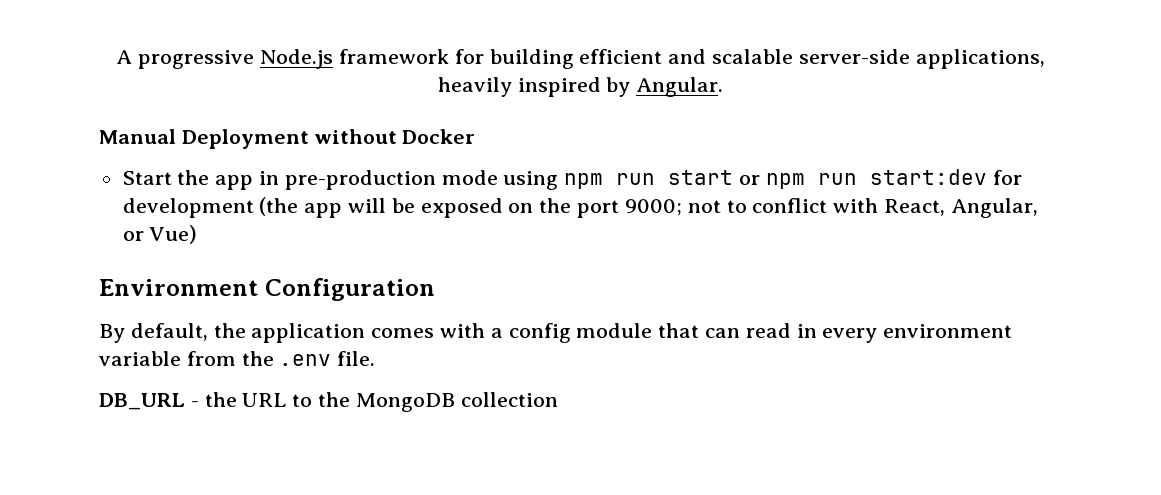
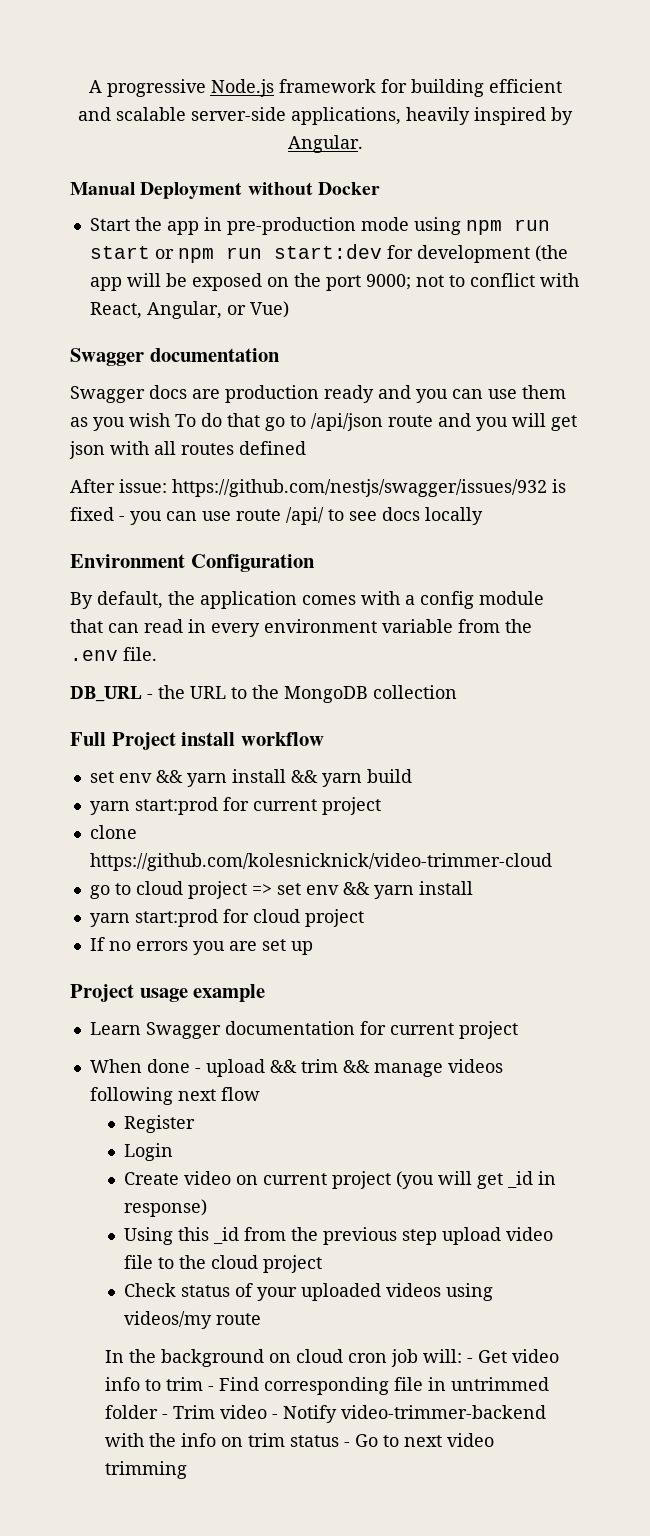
  Start the app in pre-production mode using npm run start or npm run start:dev for development (the app will be exposed on the port 9000; not to conflict with React, Angular, or Vue)
+ Swagger documentation
+ Swagger docs are production ready and you can use them as you wish To do that go to /api/json route and you will get json with all routes defined
+ After issue: https://github.com/nestjs/swagger/issues/932 is fixed - you can use route /api/ to see docs locally
+ Full Project install workflow
+ set env && yarn install && yarn build
+ yarn start:prod for current project
+ clone https://github.com/kolesnicknick/video-trimmer-cloud
+ go to cloud project => set env && yarn install
+ yarn start:prod for cloud project
+ If no errors you are set up
+ Project usage example
+ Learn Swagger documentation for current project
+ When done - upload && trim && manage videos following next flow
+ Register
+ Login
+ Create video on current project (you will get _id in response)
+ Using this _id from the previous step upload video file to the cloud project
+ Check status of your uploaded videos using videos/my route
+ In the background on cloud cron job will: - Get video info to trim - Find corresponding file in untrimmed folder - Trim video - Notify video-trimmer-backend with the info on trim status - Go to next video trimming

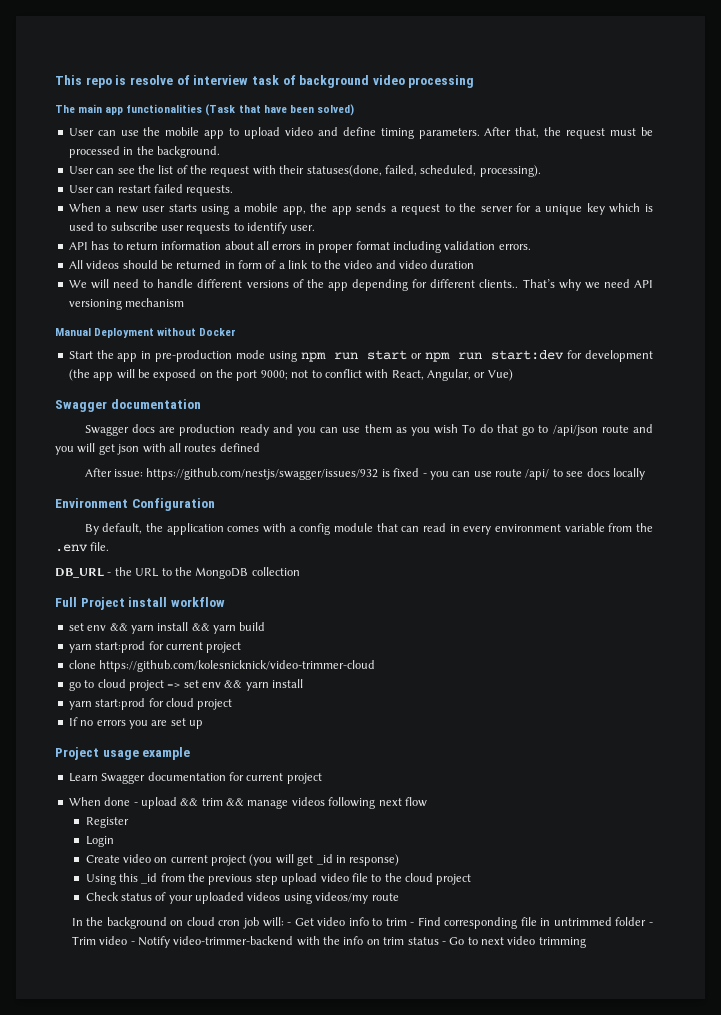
- A progressive Node.js framework for building efficient and scalable server-side applications, heavily inspired by Angular.
+ This repo is resolve of interview task of background video processing
+ The main app functionalities (Task that have been solved)
+ User can use the mobile app to upload video and define timing parameters. After that, the request must be processed in the background.
+ User can see the list of the request with their statuses(done, failed, scheduled, processing).
+ User can restart failed requests.
+ When a new user starts using a mobile app, the app sends a request to the server for a unique key which is used to subscribe user requests to identify user.
+ API has to return information about all errors in proper format including validation errors.
+ All videos should be returned in form of a link to the video and video duration
+ We will need to handle different versions of the app depending for different clients.. That’s why we need API versioning mechanism

